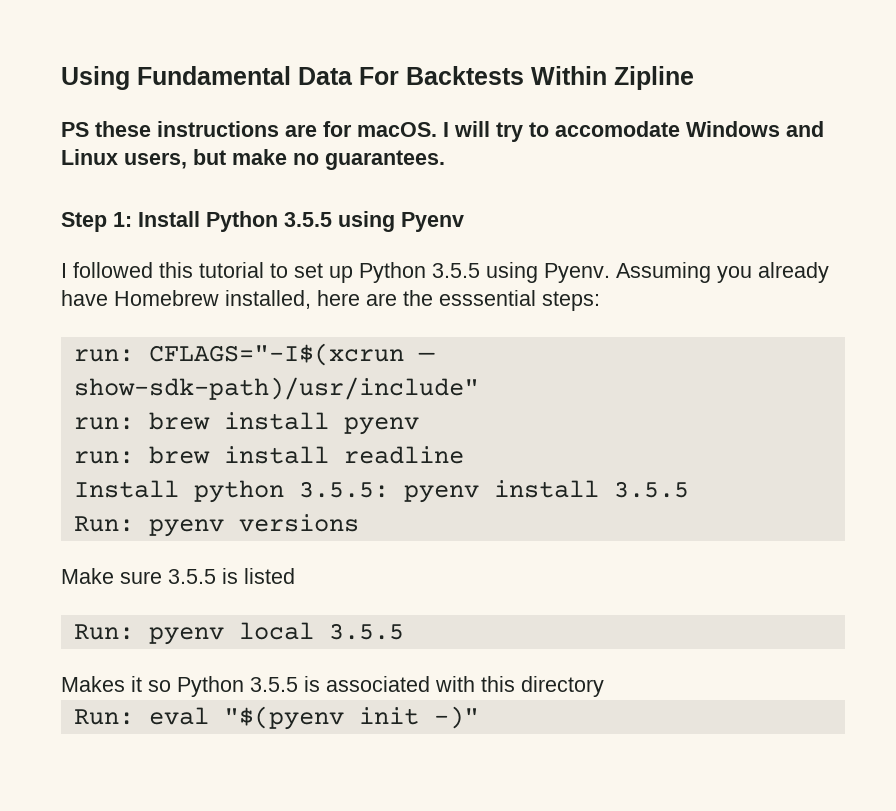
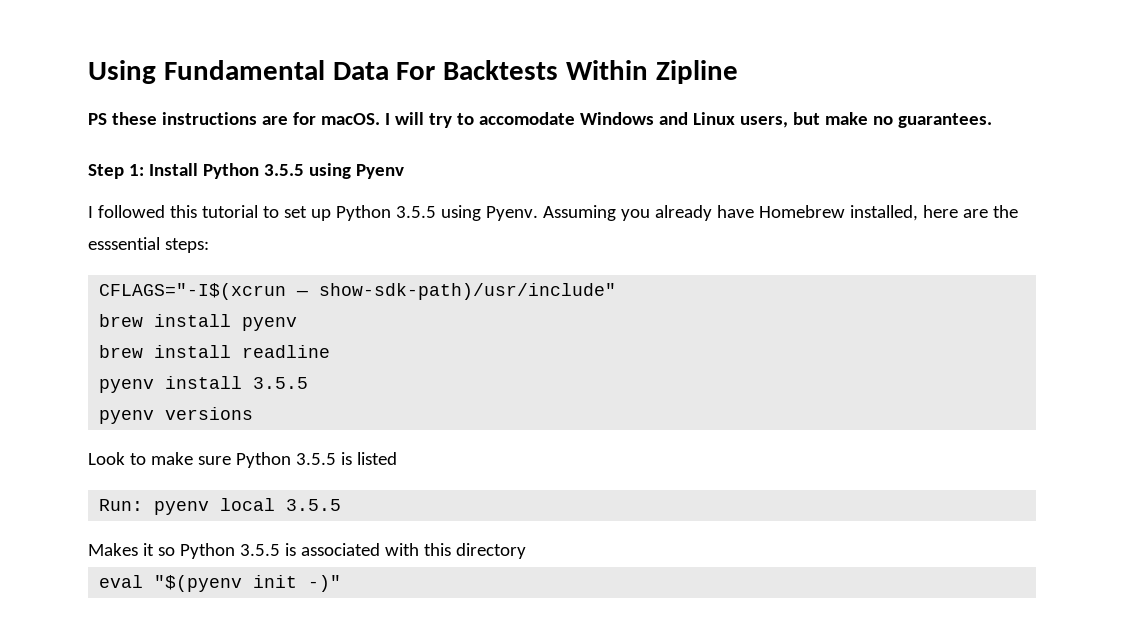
- run: CFLAGS="-I$(xcrun — show-sdk-path)/usr/include"
+ CFLAGS="-I$(xcrun — show-sdk-path)/usr/include"
- run: brew install pyenv
+ brew install pyenv
- run: brew install readline
+ brew install readline
- Install python 3.5.5: pyenv install 3.5.5
+ pyenv install 3.5.5
- Run: pyenv versions
+ pyenv versions
- Make sure 3.5.5 is listed
+ Look to make sure Python 3.5.5 is listed
- Run: eval "$(pyenv init -)"
+ eval "$(pyenv init -)"

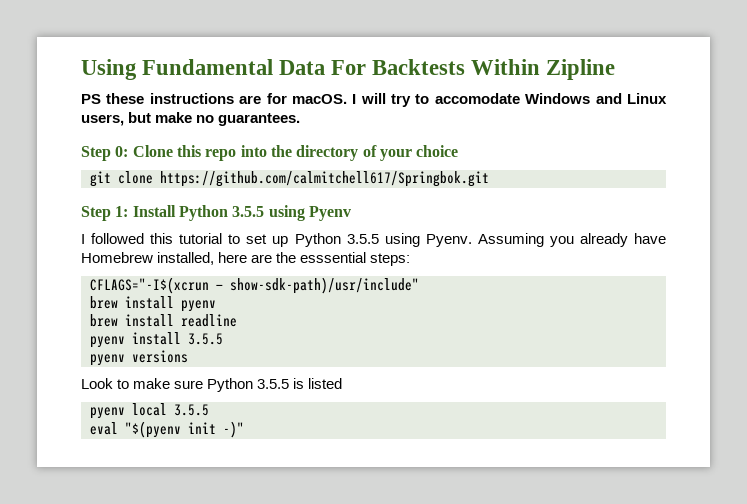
+ Step 0: Clone this repo into the directory of your choice
+ git clone https://github.com/calmitchell617/Springbok.git
- Run: pyenv local 3.5.5
+ pyenv local 3.5.5
- Makes it so Python 3.5.5 is associated with this directory

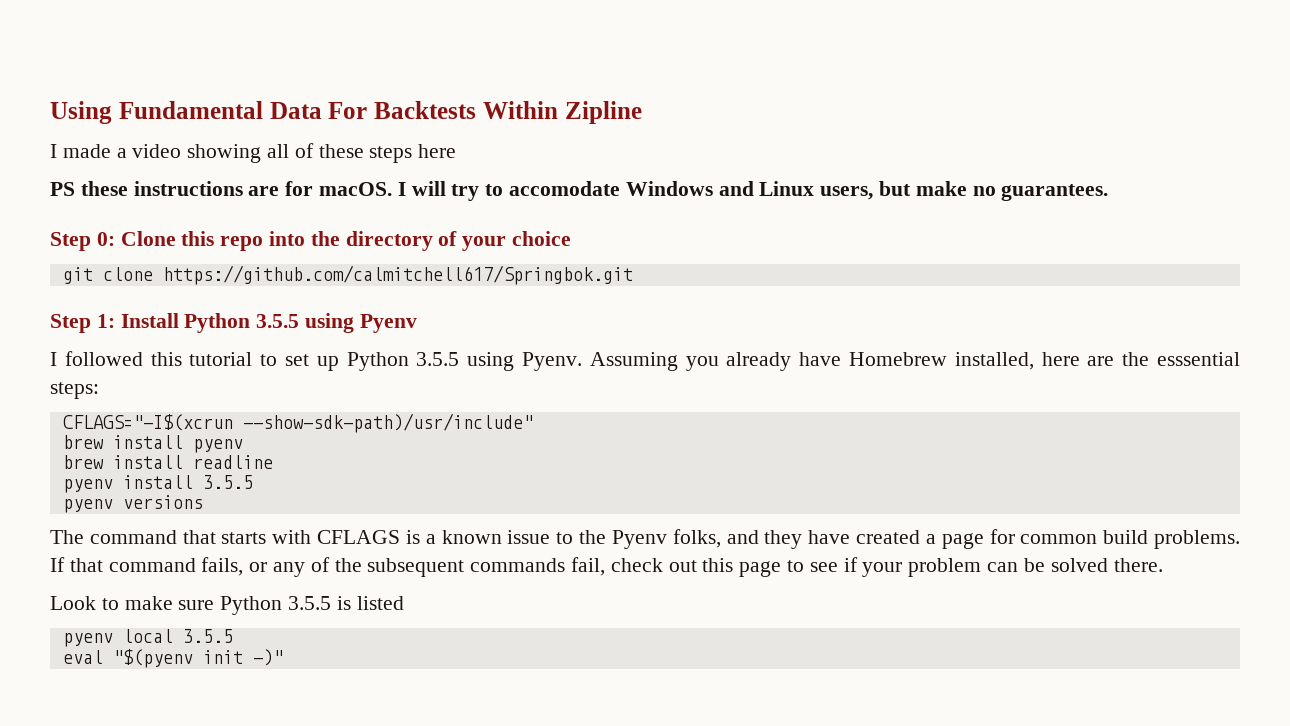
+ I made a video showing all of these steps here
- CFLAGS="-I$(xcrun — show-sdk-path)/usr/include"
+ CFLAGS="-I$(xcrun --show-sdk-path)/usr/include"
+ The command that starts with CFLAGS is a known issue to the Pyenv folks, and they have created a page for common build problems. If that command fails, or any of the subsequent commands fail, check out this page to see if your problem can be solved there.

